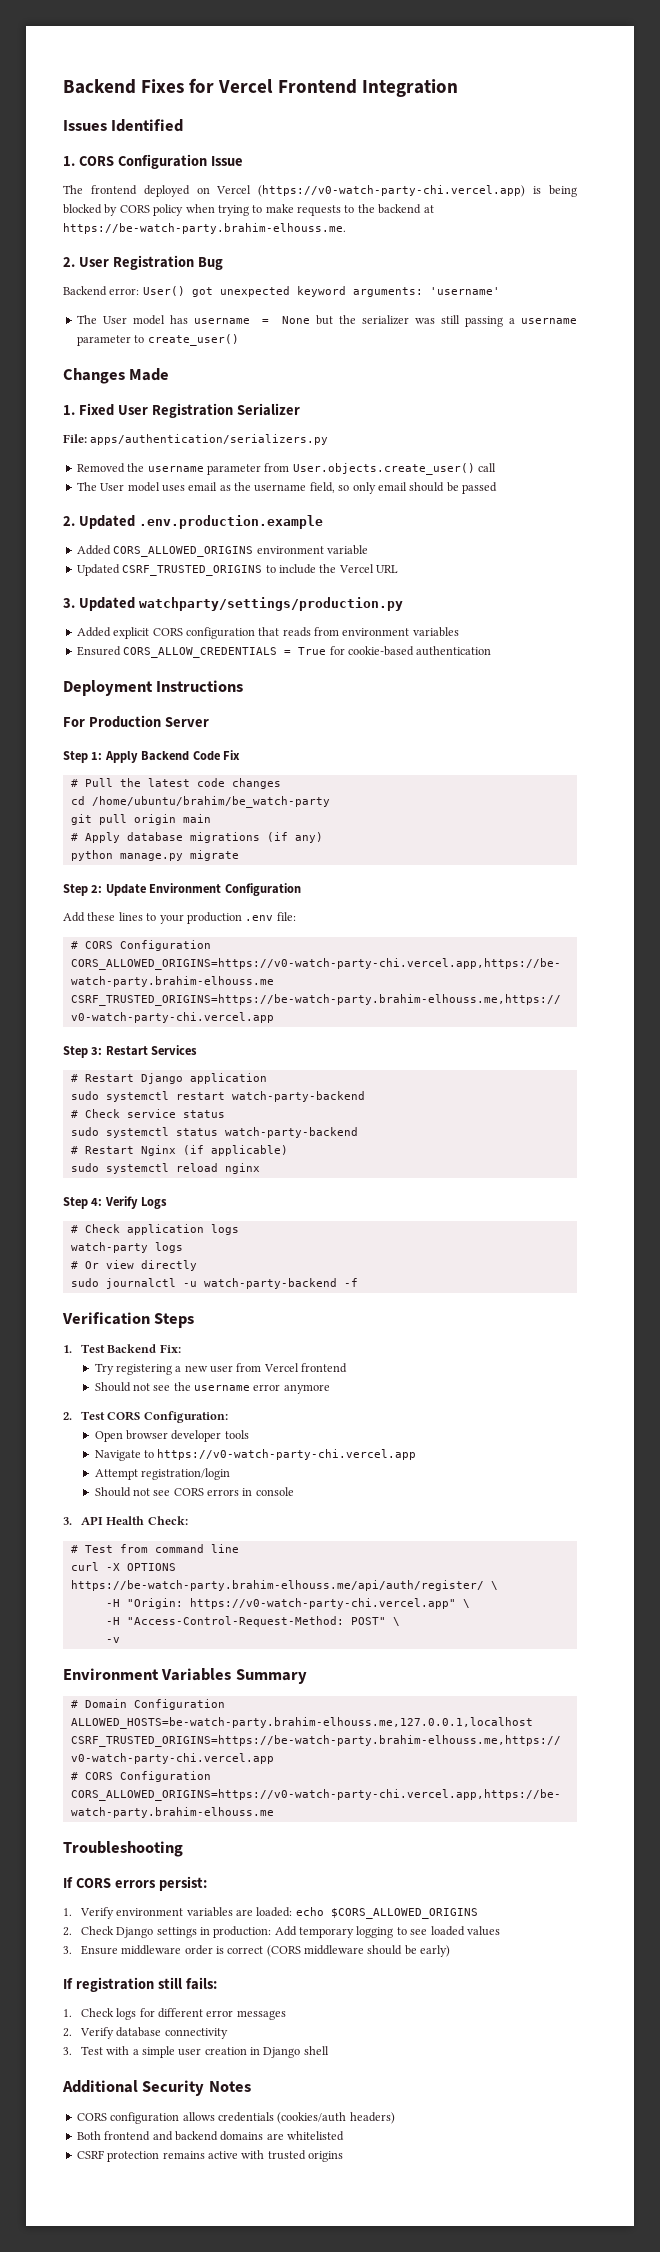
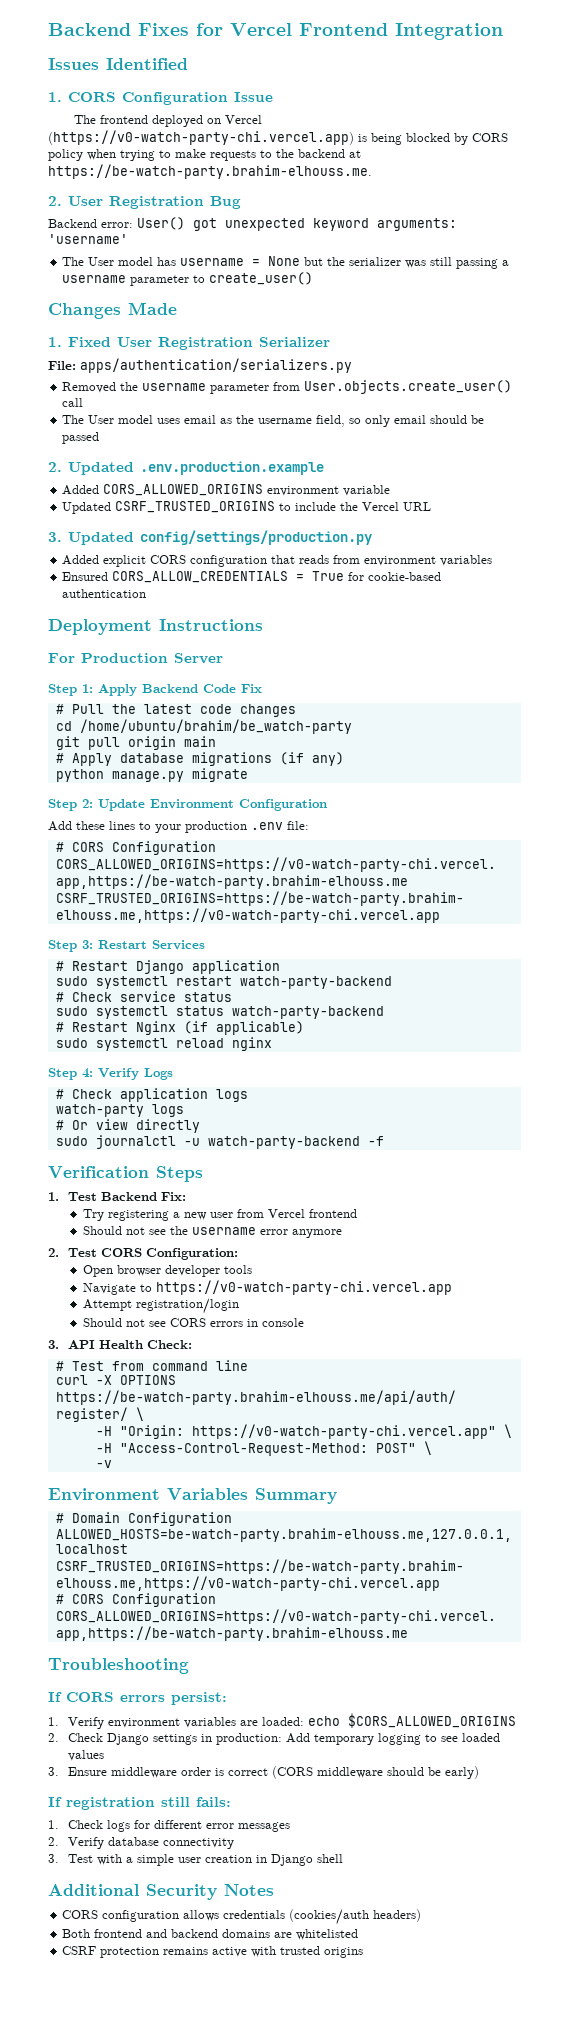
- 3. Updated watchparty/settings/production.py
+ 3. Updated config/settings/production.py

